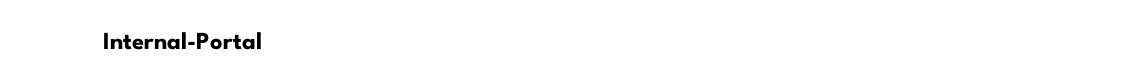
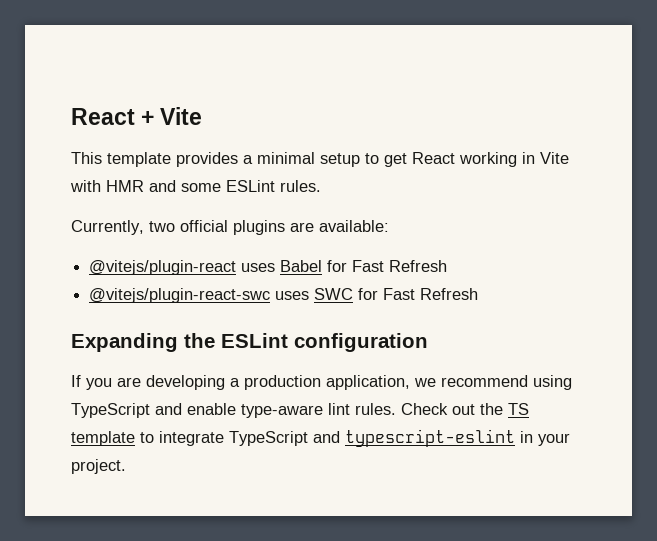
- Internal-Portal
+ React + Vite
+ This template provides a minimal setup to get React working in Vite with HMR and some ESLint rules.
+ Currently, two official plugins are available:
+ @vitejs/plugin-react uses Babel for Fast Refresh
+ @vitejs/plugin-react-swc uses SWC for Fast Refresh
+ Expanding the ESLint configuration
+ If you are developing a production application, we recommend using TypeScript and enable type-aware lint rules. Check out the TS template to integrate TypeScript and typescript-eslint in your project.

